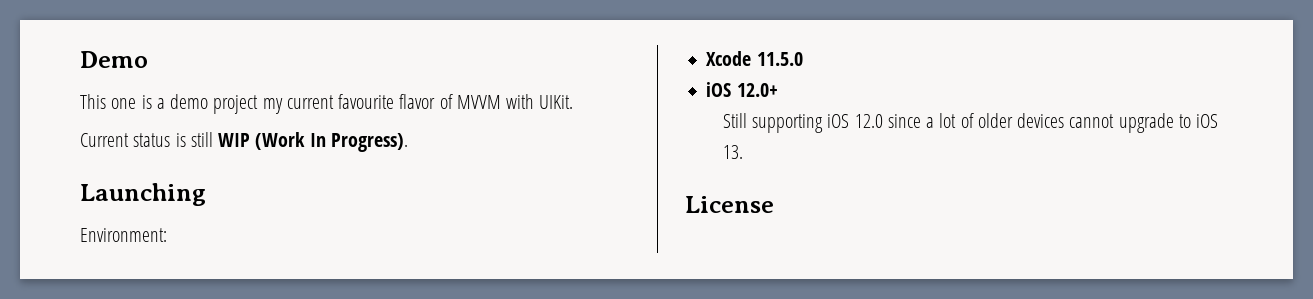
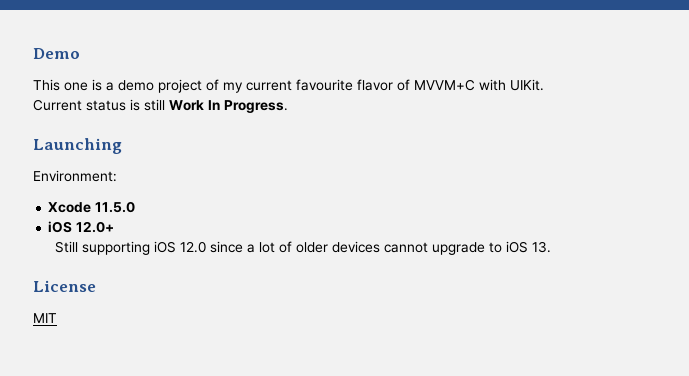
- This one is a demo project my current favourite flavor of MVVM with UIKit.
+ This one is a demo project of my current favourite flavor of MVVM+C with UIKit.
- Current status is still WIP (Work In Progress).
+ Current status is still Work In Progress.
+ MIT

